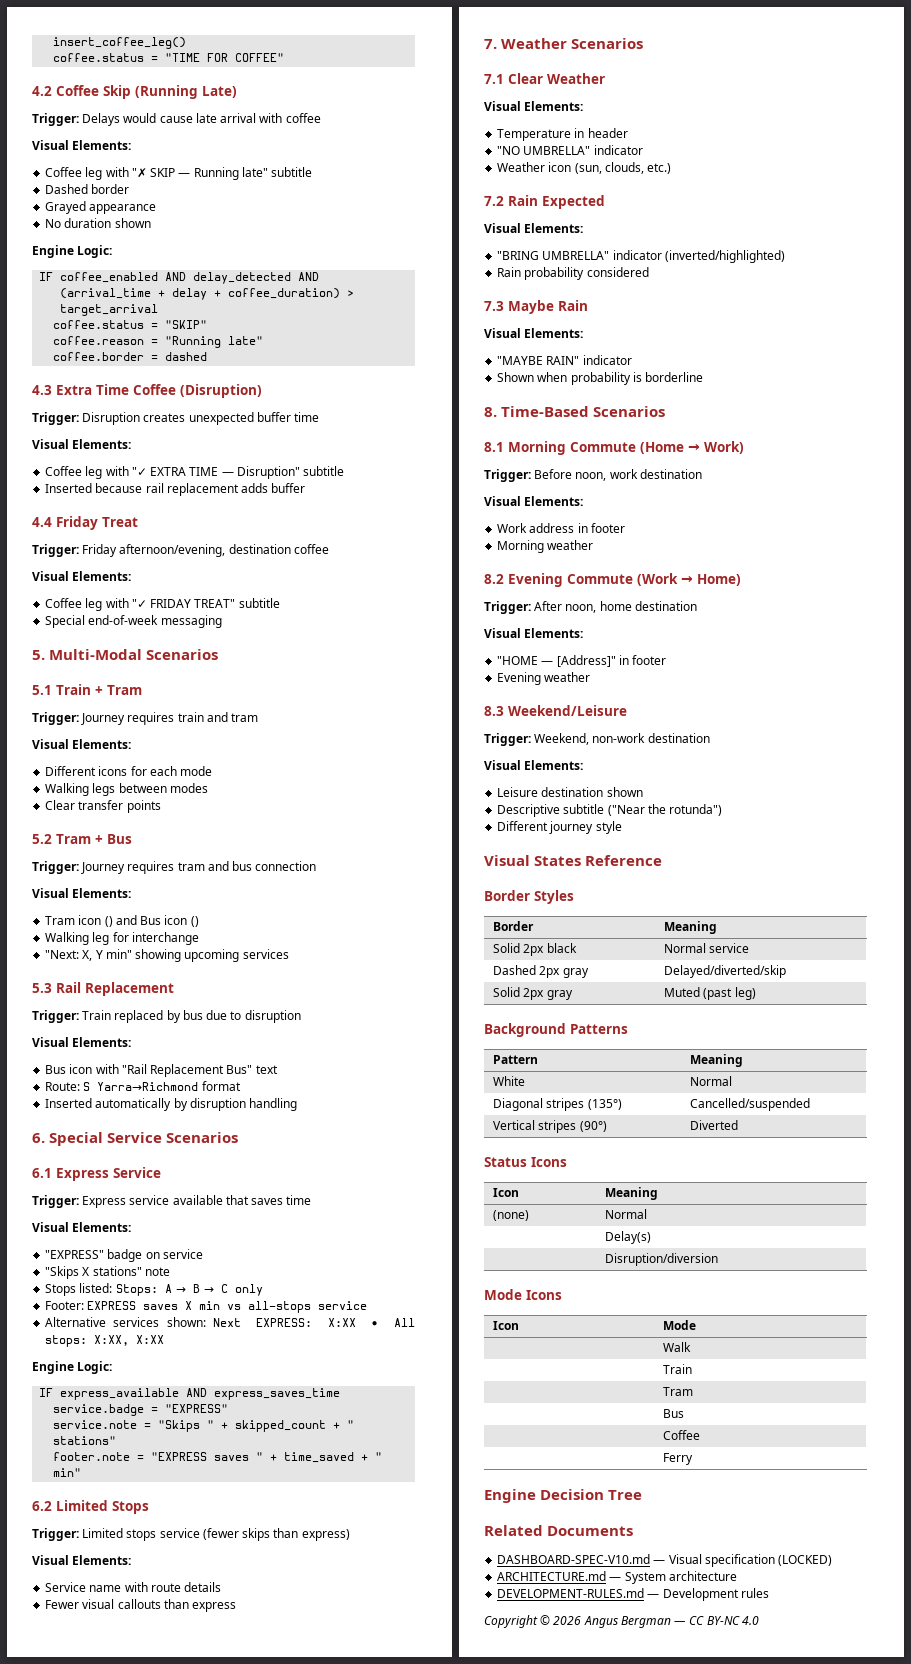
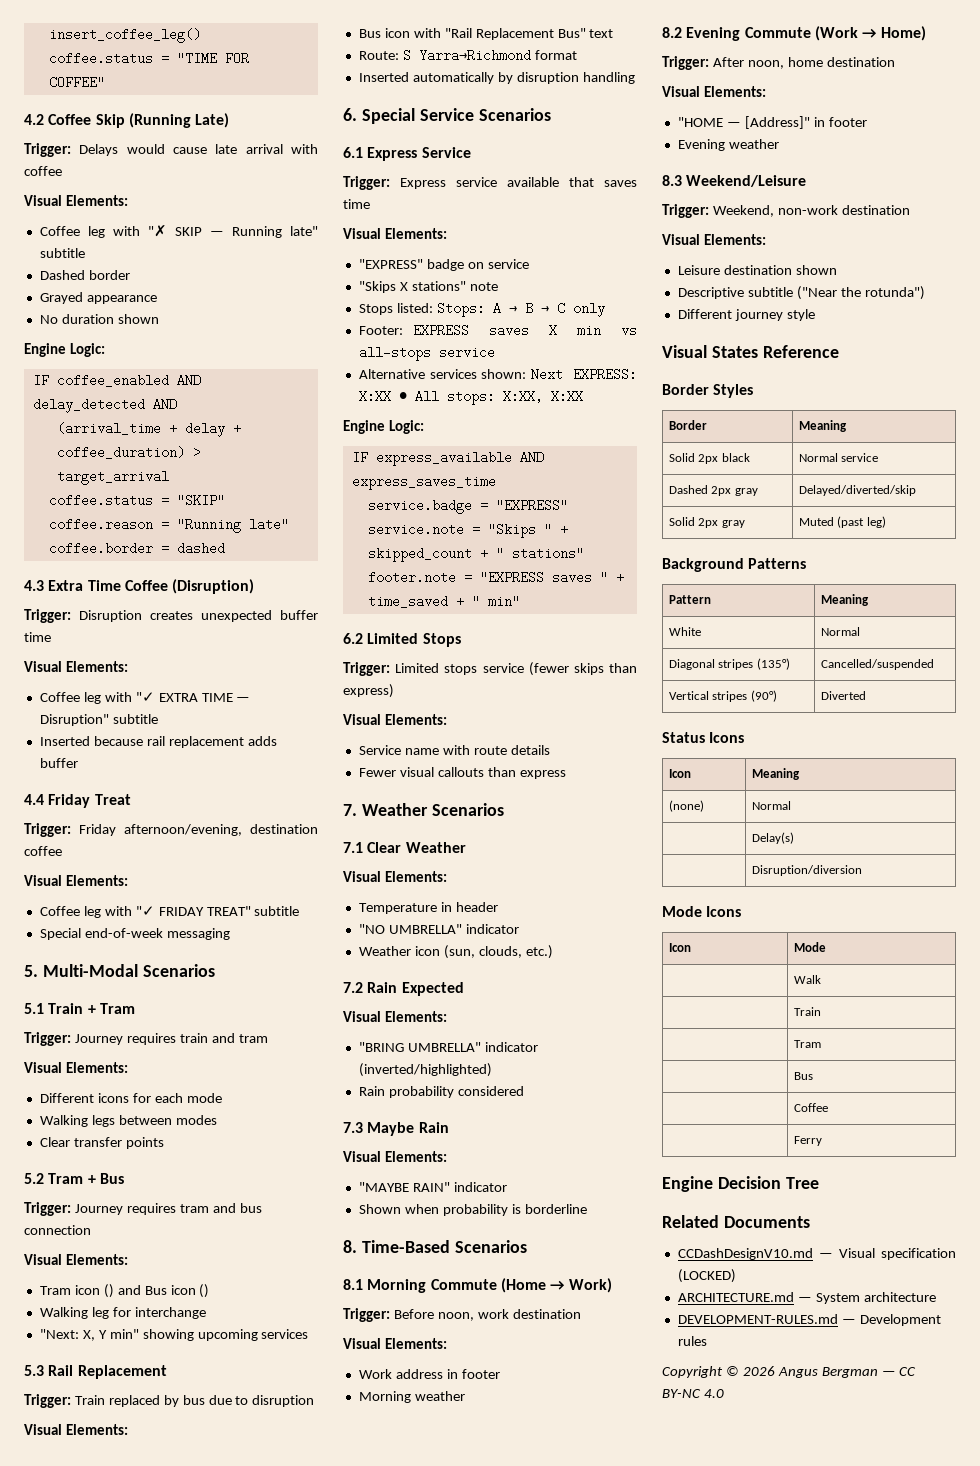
- DASHBOARD-SPEC-V10.md — Visual specification (LOCKED)
+ CCDashDesignV10.md — Visual specification (LOCKED)

